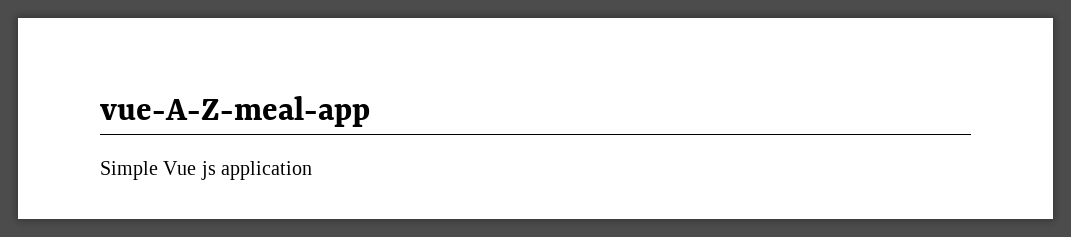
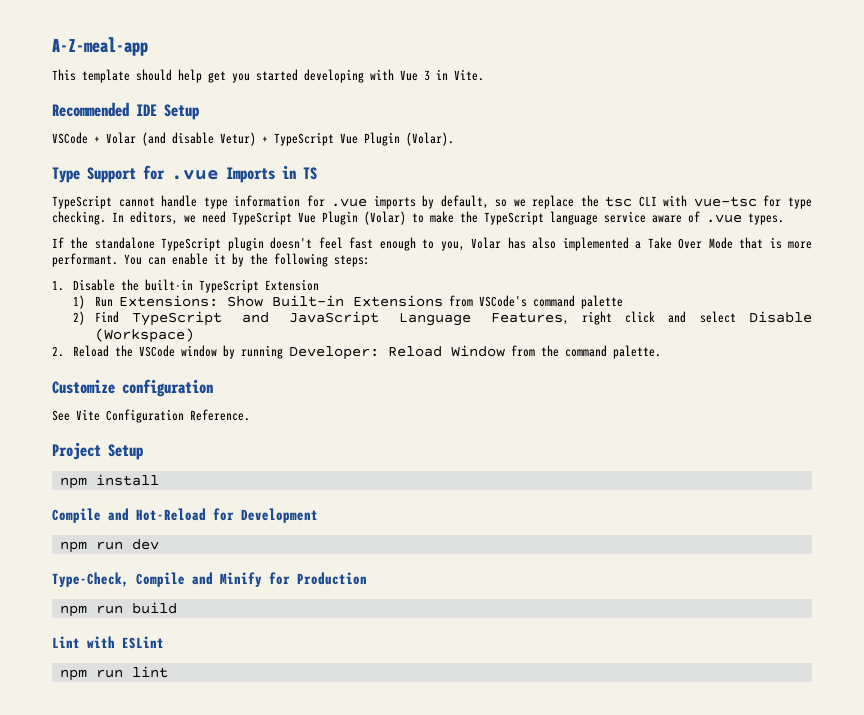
- vue-A-Z-meal-app
- Simple Vue js application
+ A-Z-meal-app
+ This template should help get you started developing with Vue 3 in Vite.
+ Recommended IDE Setup
+ VSCode + Volar (and disable Vetur) + TypeScript Vue Plugin (Volar).
+ Type Support for .vue Imports in TS
+ TypeScript cannot handle type information for .vue imports by default, so we replace the tsc CLI with vue-tsc for type checking. In editors, we need TypeScript Vue Plugin (Volar) to make the TypeScript language service aware of .vue types.
+ If the standalone TypeScript plugin doesn't feel fast enough to you, Volar has also implemented a Take Over Mode that is more performant. You can enable it by the following steps:
+ 1. Disable the built-in TypeScript Extension
+ 1) Run Extensions: Show Built-in Extensions from VSCode's command palette
+ 2) Find TypeScript and JavaScript Language Features, right click and select Disable (Workspace)
+ 2. Reload the VSCode window by running Developer: Reload Window from the command palette.
+ Customize configuration
+ See Vite Configuration Reference.
+ Project Setup
+ npm install
+ Compile and Hot-Reload for Development
+ npm run dev
+ Type-Check, Compile and Minify for Production
+ npm run build
+ Lint with ESLint
+ npm run lint

